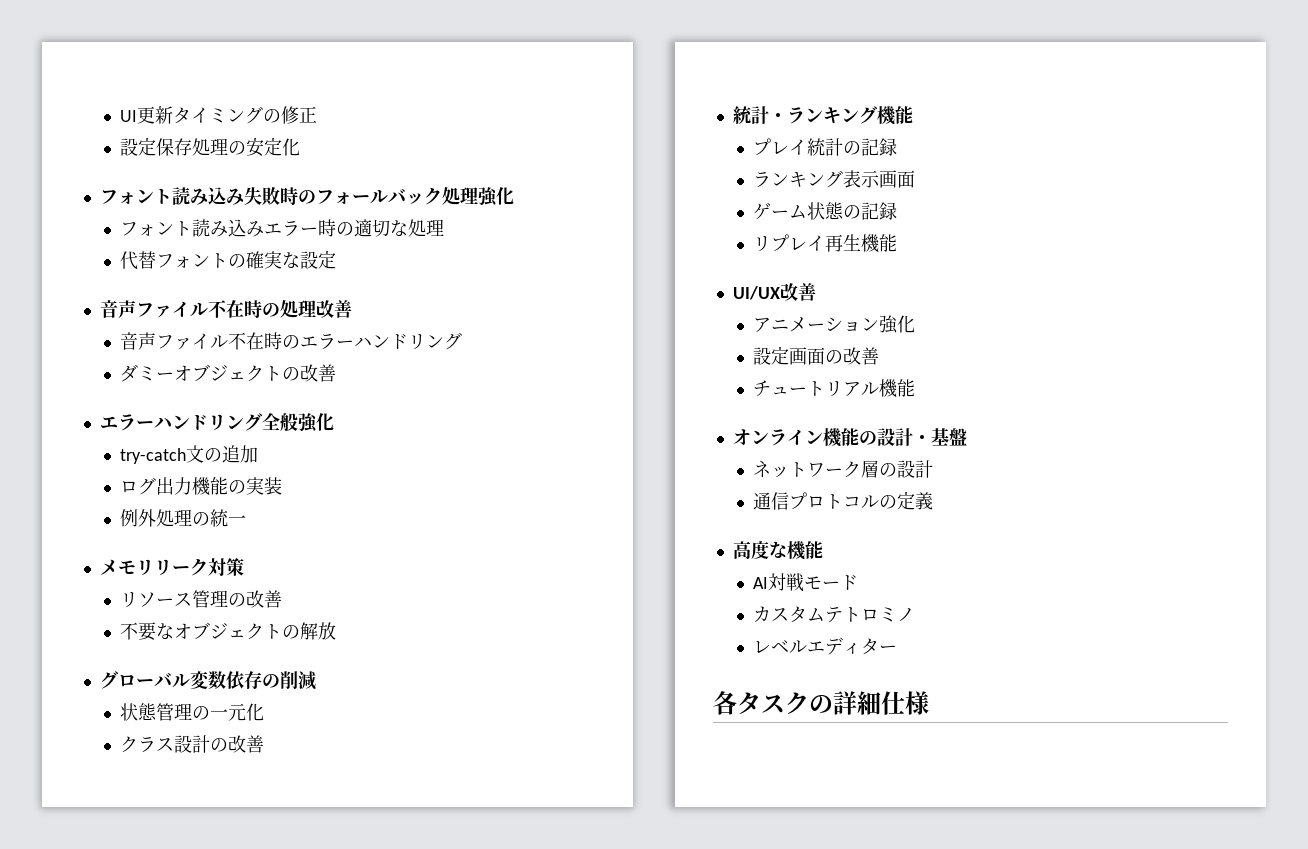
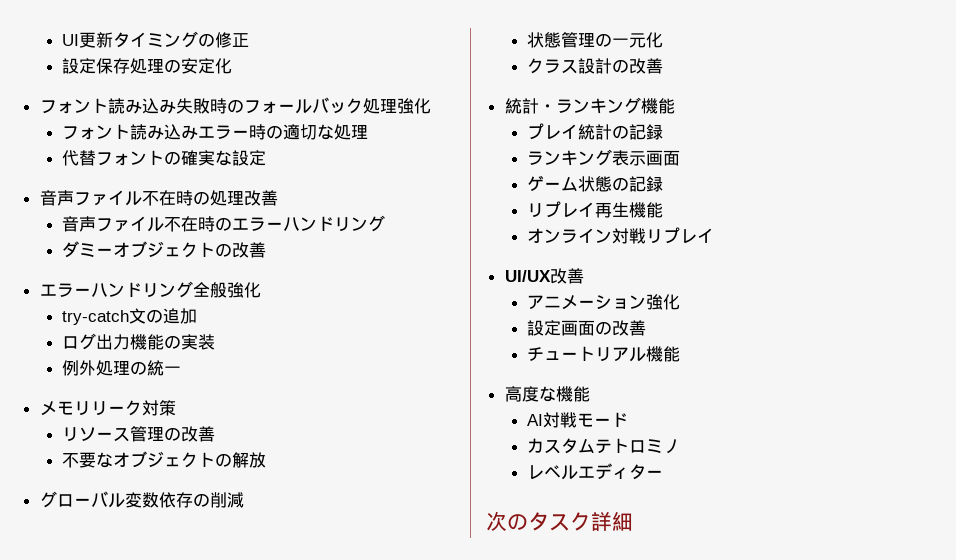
+ オンライン対戦リプレイ
- オンライン機能の設計・基盤
- ネットワーク層の設計
- 通信プロトコルの定義
- 各タスクの詳細仕様
+ 次のタスク詳細

